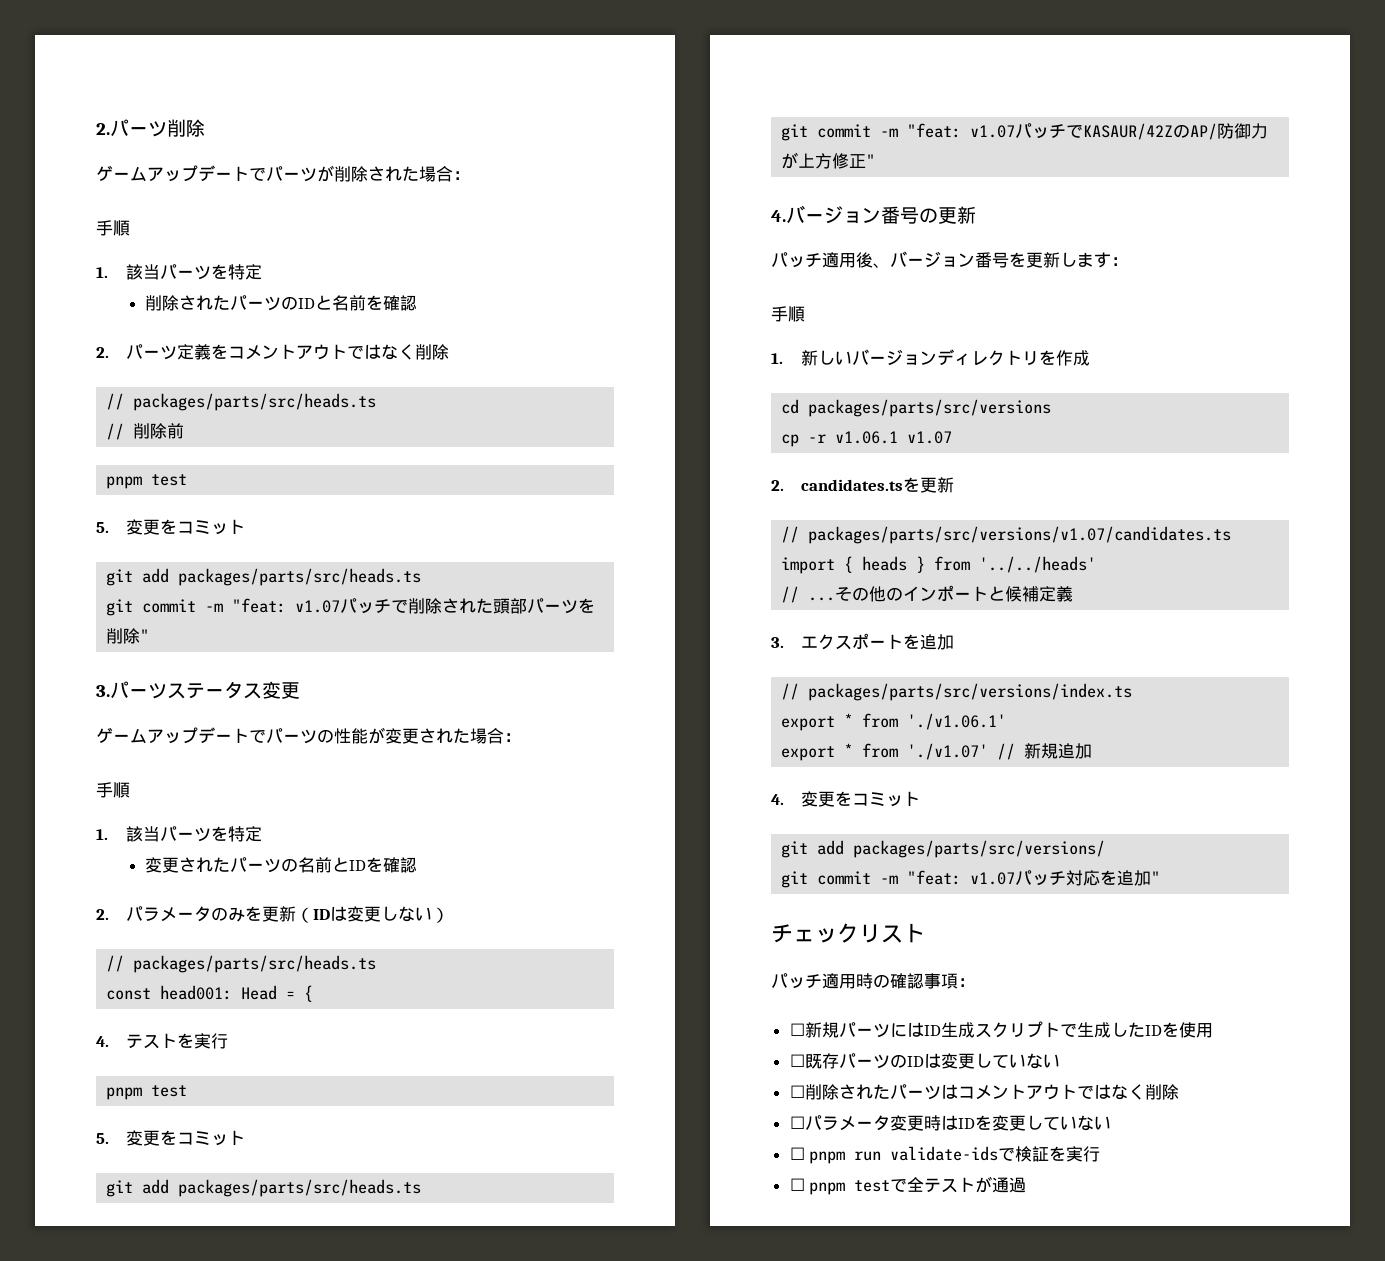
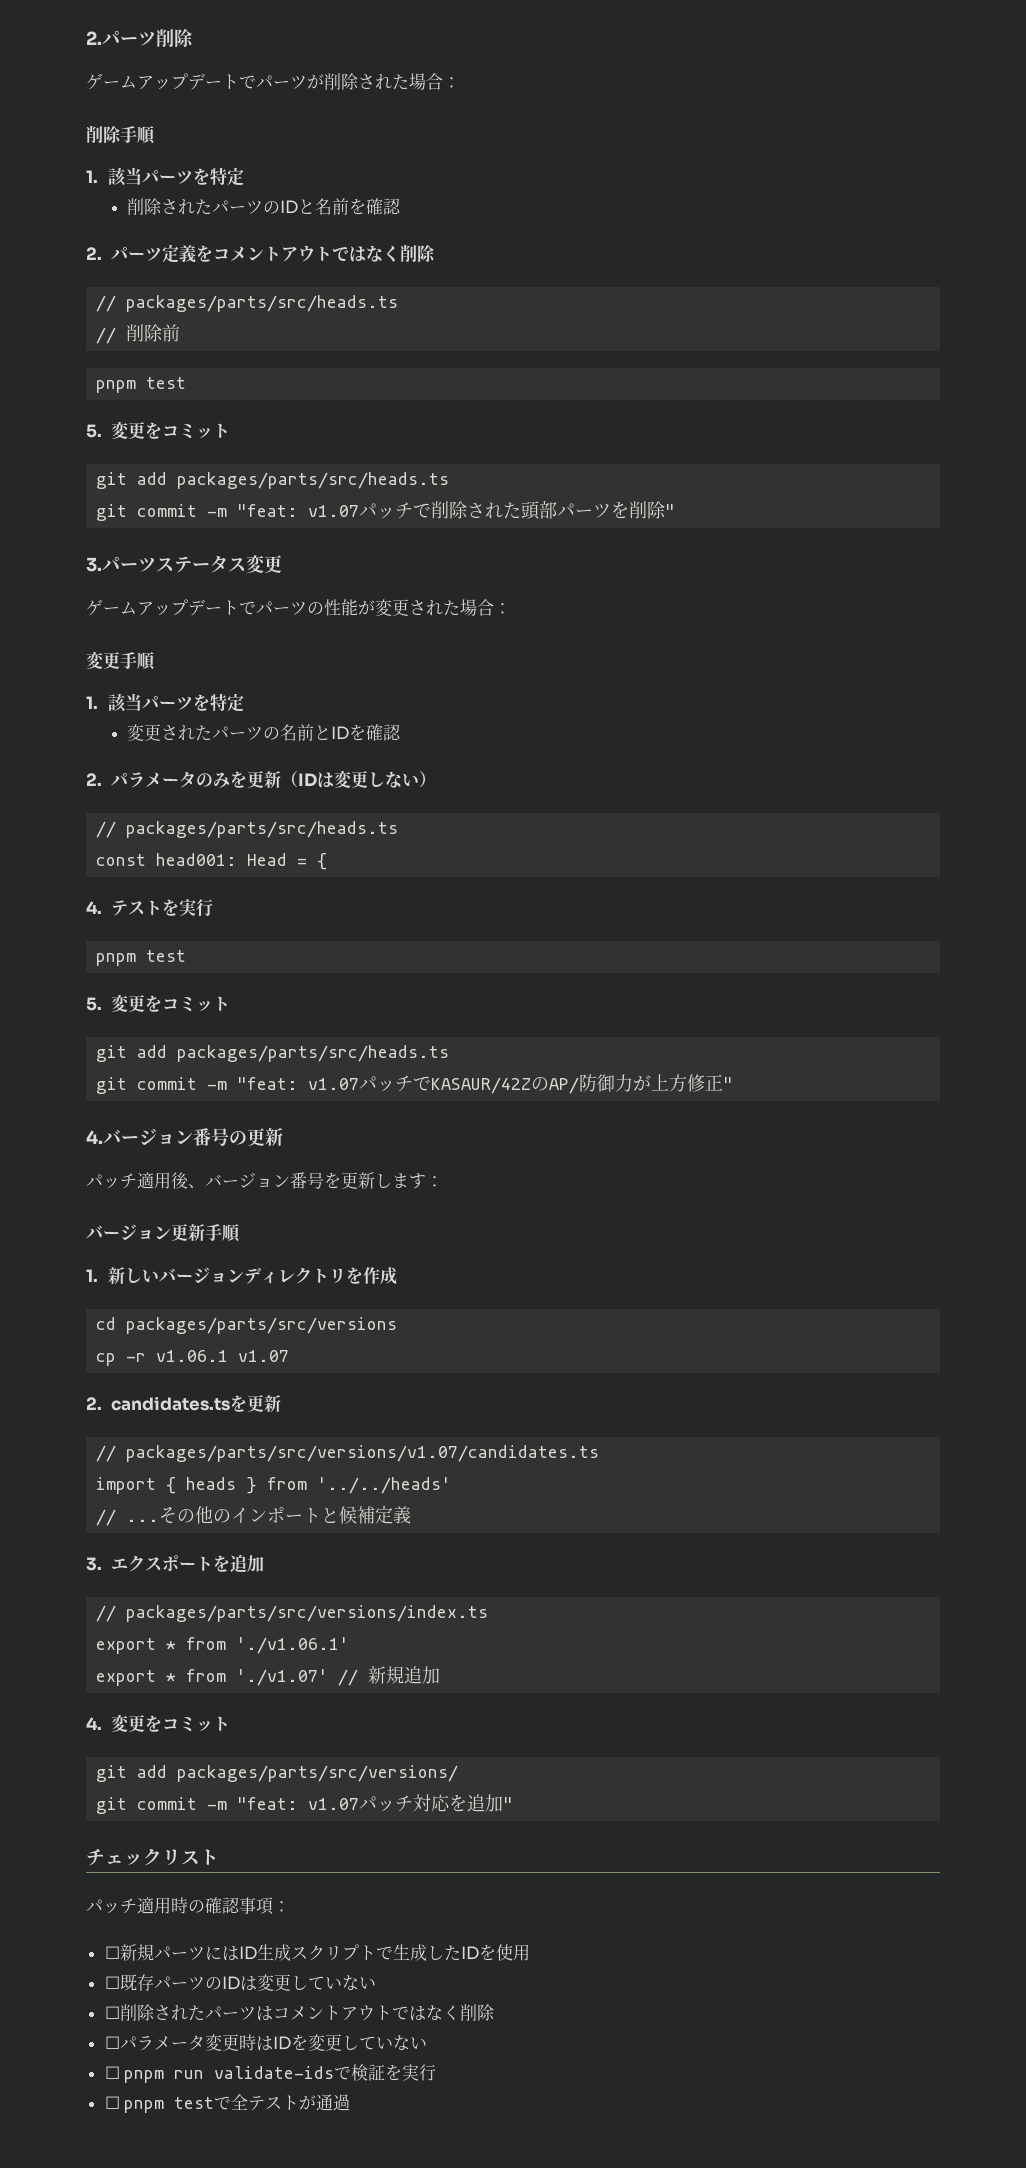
  ゲームアップデートでパーツが削除された場合：
- 手順
+ 削除手順
  ゲームアップデートでパーツの性能が変更された場合：
- 手順
+ 変更手順
  パッチ適用後、バージョン番号を更新します：
- 手順
+ バージョン更新手順

